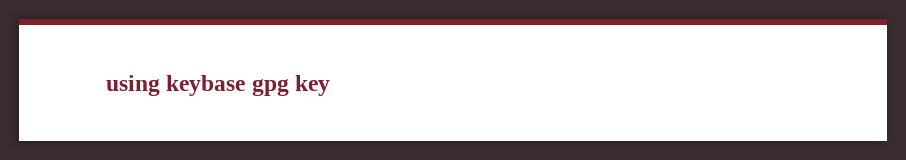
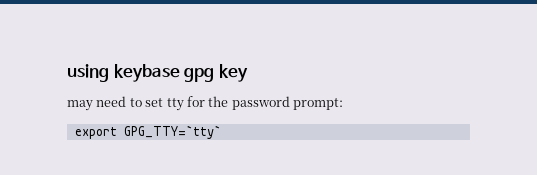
+ may need to set tty for the password prompt:
+ export GPG_TTY=`tty`

